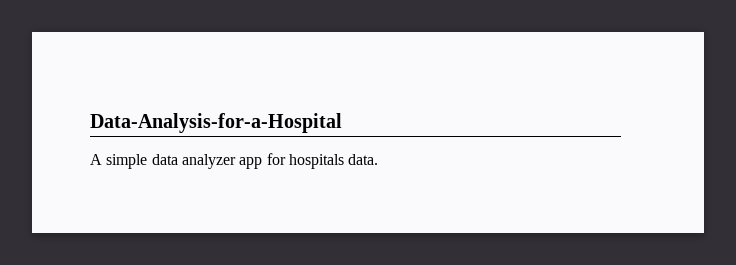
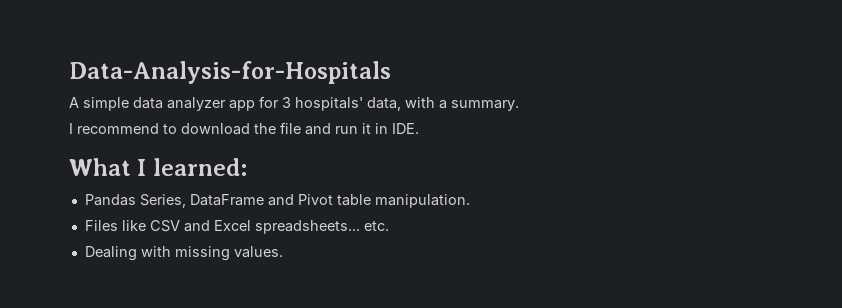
- Data-Analysis-for-a-Hospital
+ Data-Analysis-for-Hospitals
- A simple data analyzer app for hospitals data.
+ A simple data analyzer app for 3 hospitals' data, with a summary.
+ I recommend to download the file and run it in IDE.
+ What I learned:
+ Pandas Series, DataFrame and Pivot table manipulation.
+ Files like CSV and Excel spreadsheets... etc.
+ Dealing with missing values.

